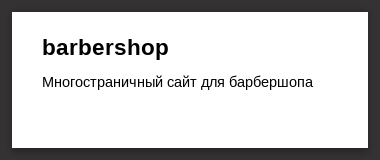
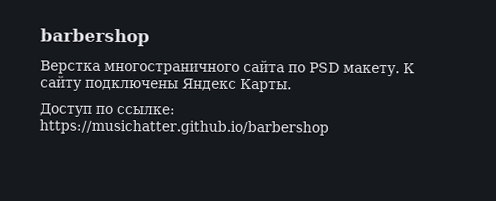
- Многостраничный сайт для барбершопа
+ Верстка многостраничного сайта по PSD макету. К сайту подключены Яндекс Карты.
+ Доступ по ссылке: https://musichatter.github.io/barbershop

